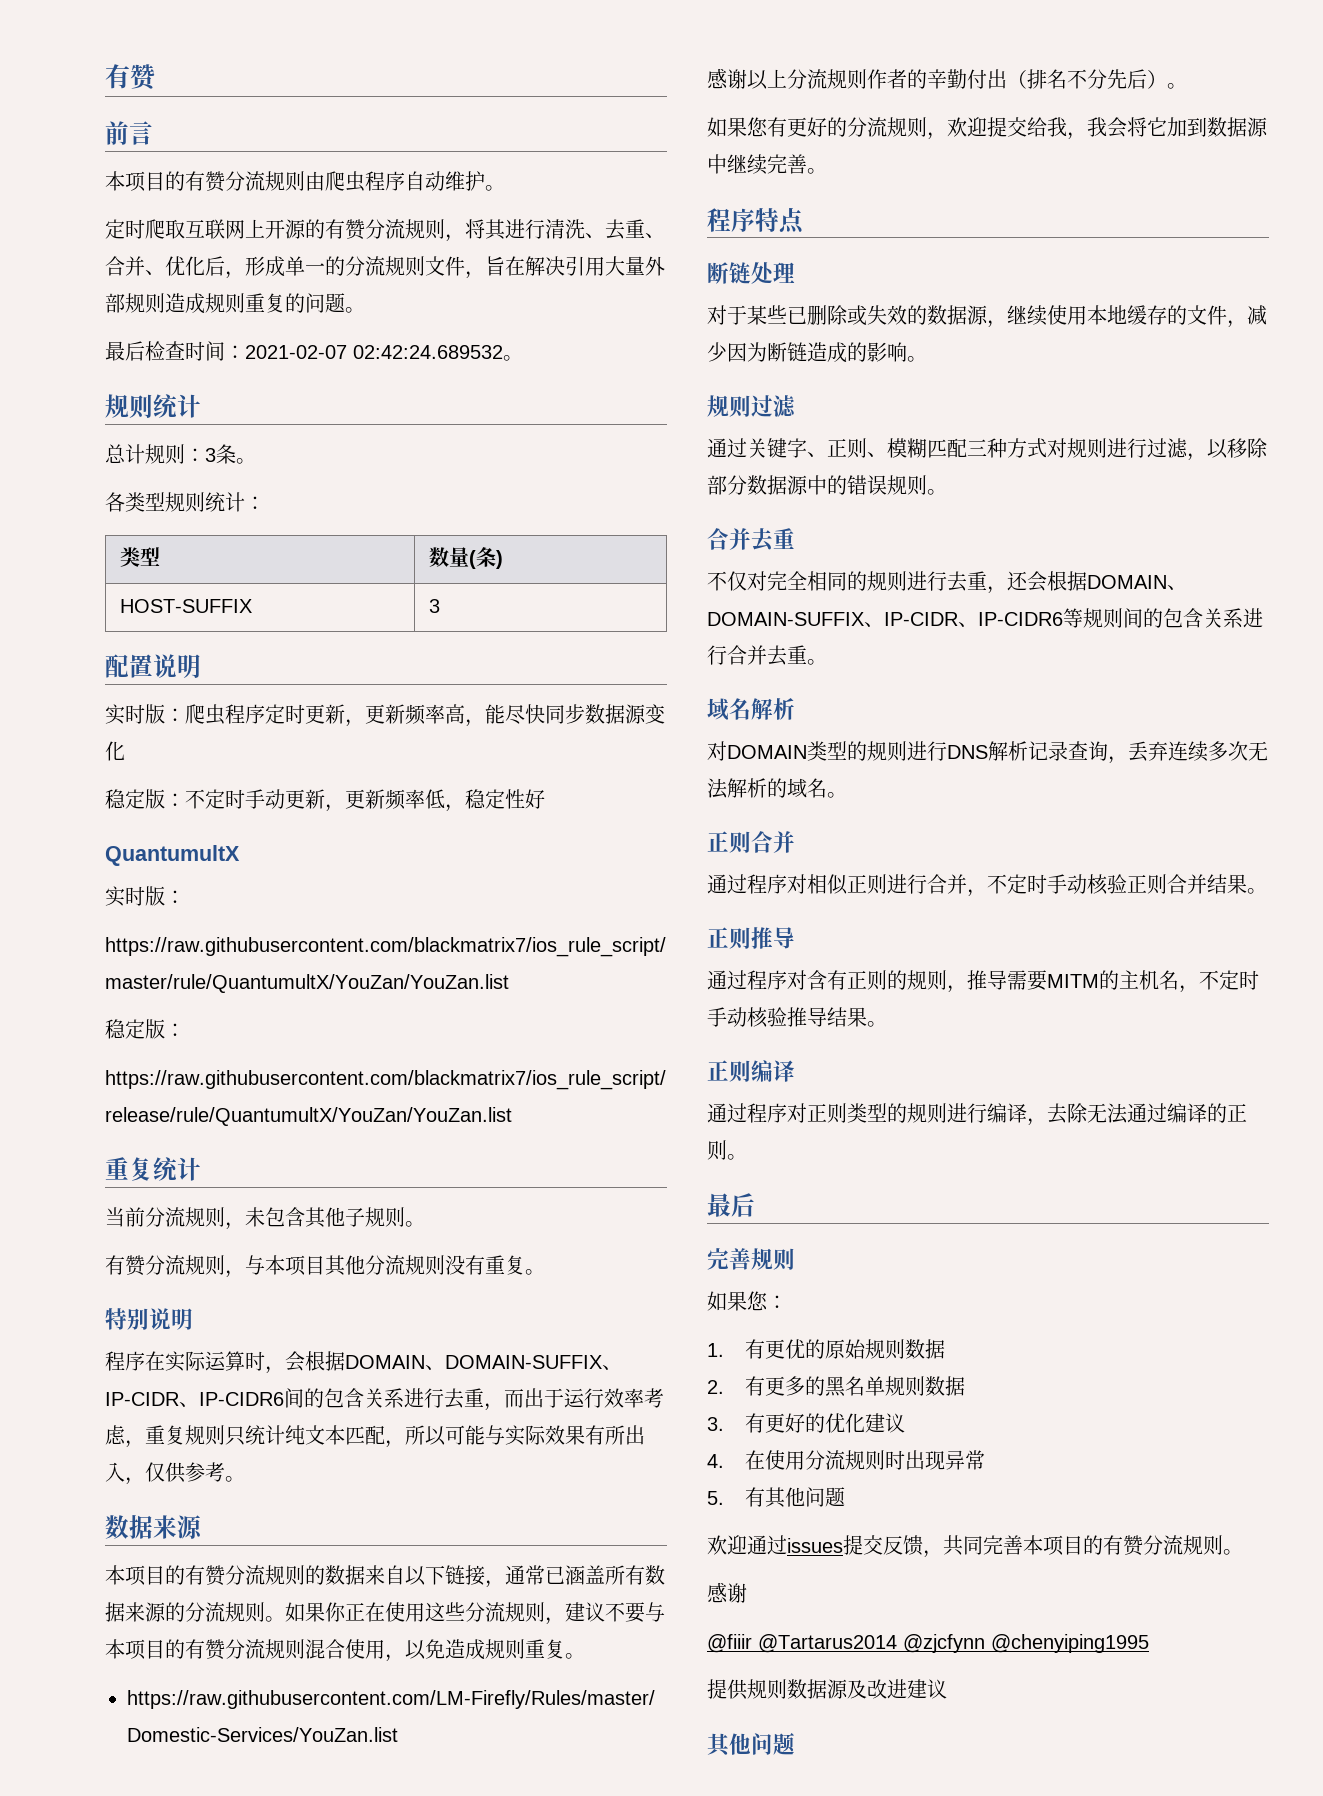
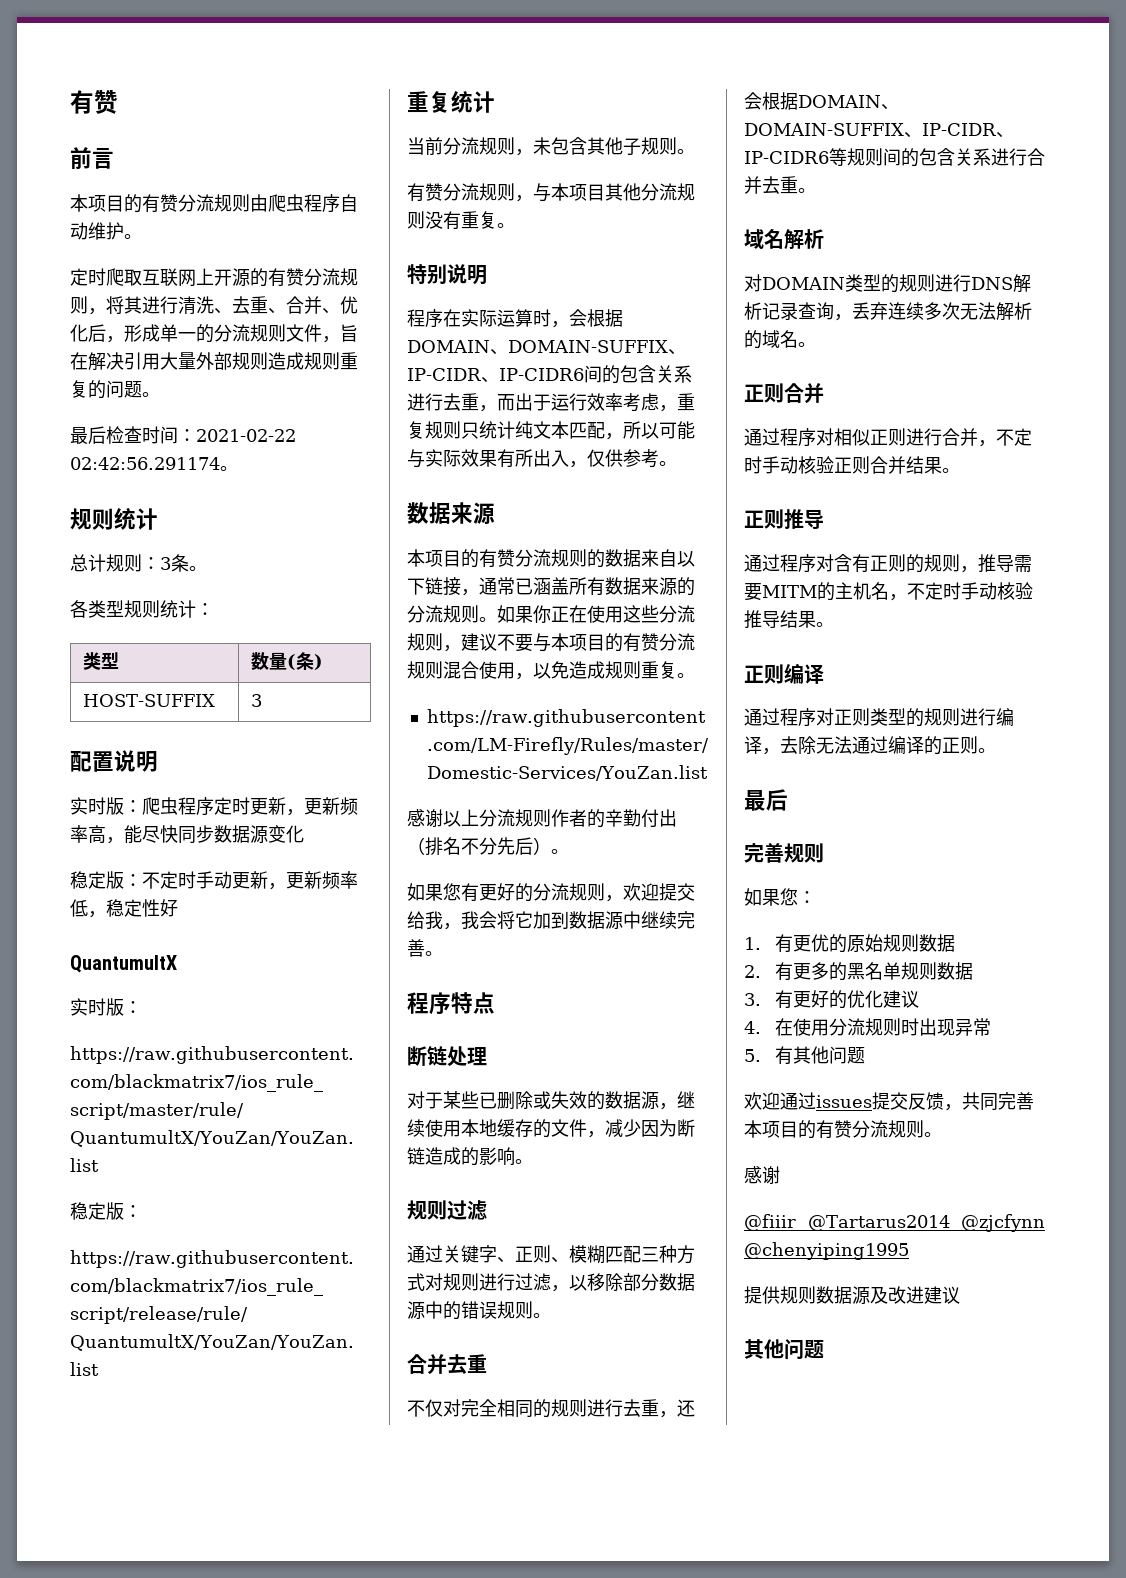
- 最后检查时间：2021-02-07 02:42:24.689532。
+ 最后检查时间：2021-02-22 02:42:56.291174。

